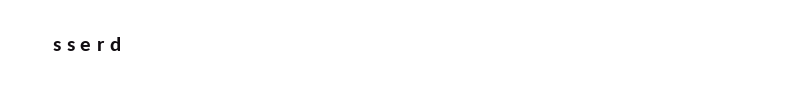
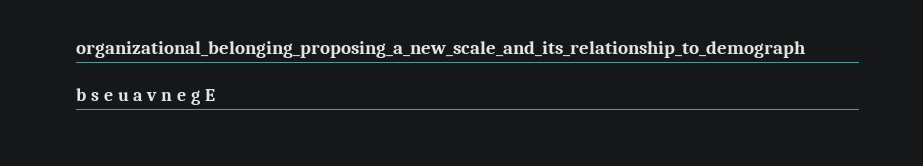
- s s e r d
+ organizational_belonging_proposing_a_new_scale_and_its_relationship_to_demograph
+ b s e u a v n e g E

